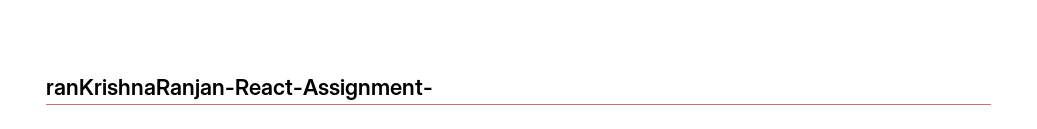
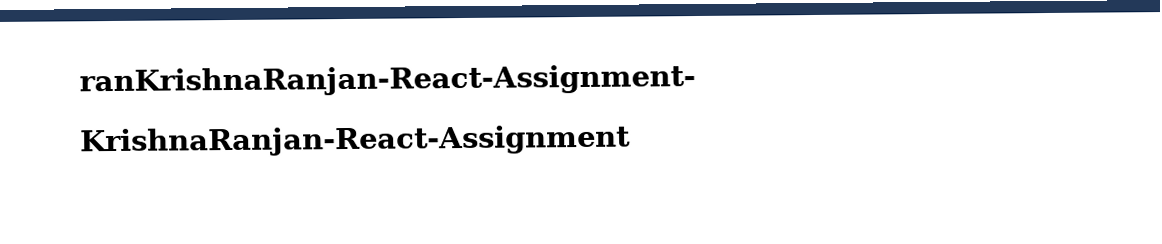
+ KrishnaRanjan-React-Assignment

